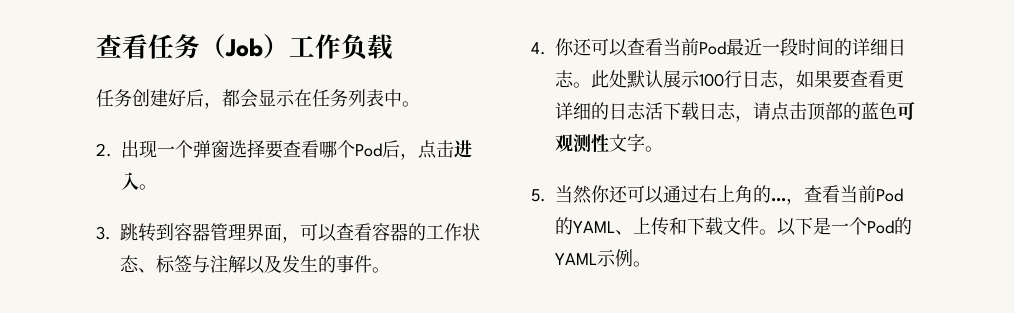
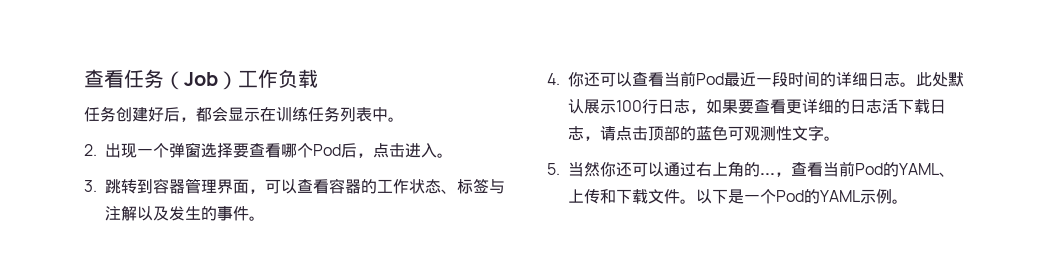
- 任务创建好后，都会显示在任务列表中。
+ 任务创建好后，都会显示在训练任务列表中。

